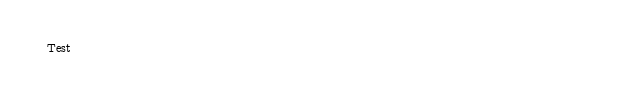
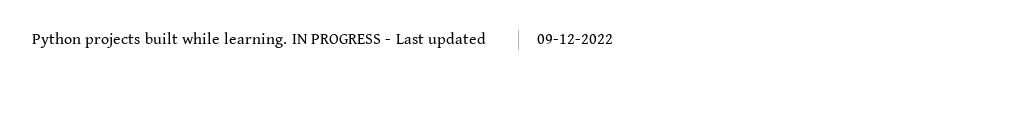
- Test
+ Python projects built while learning. IN PROGRESS - Last updated 09-12-2022

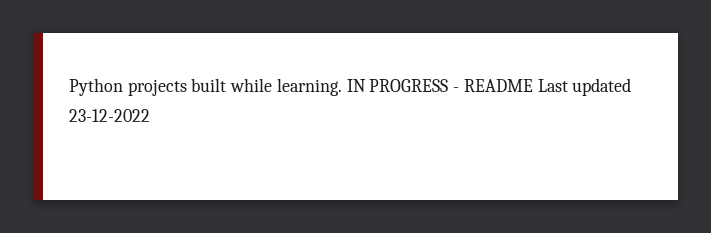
- IN PROGRESS - Last updated 09-12-2022
+ IN PROGRESS - README Last updated 23-12-2022

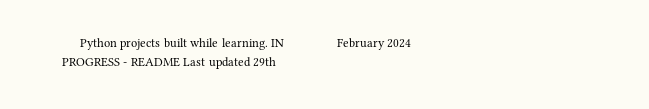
- IN PROGRESS - README Last updated 23-12-2022
+ IN PROGRESS - README Last updated 29th February 2024

